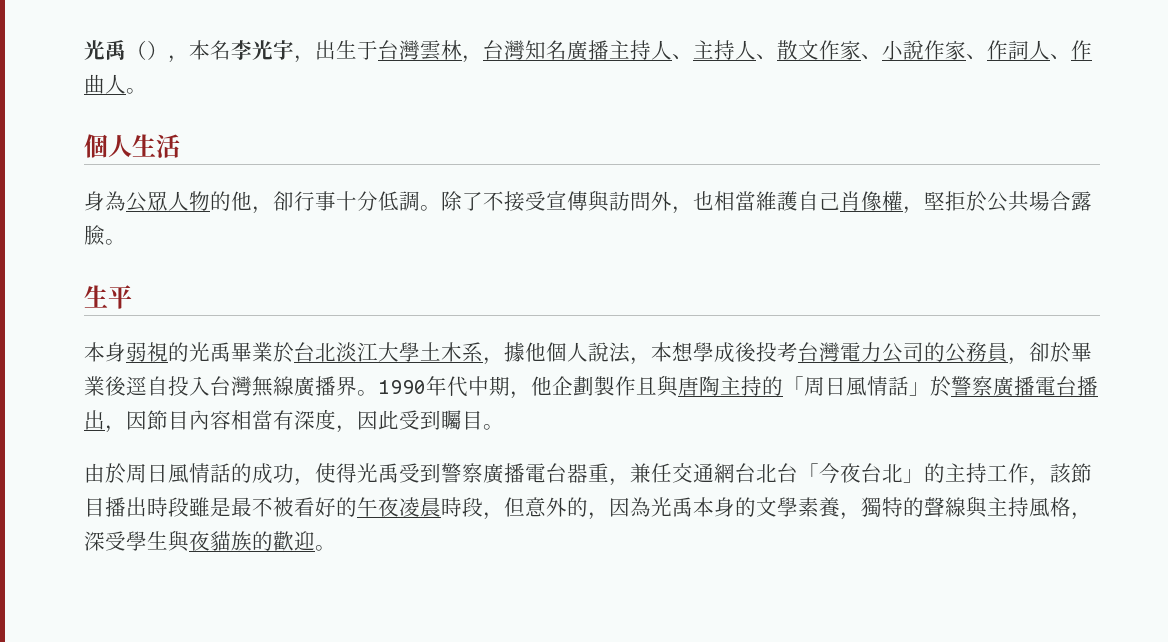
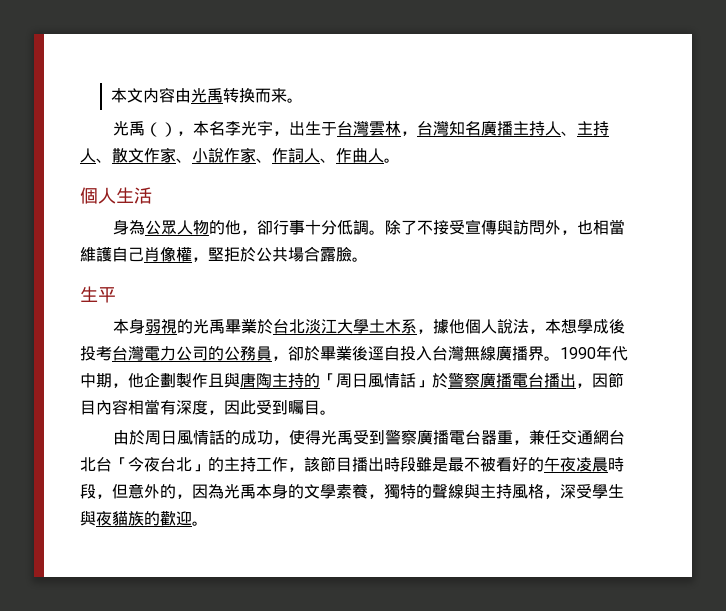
+ 本文内容由光禹转换而来。

